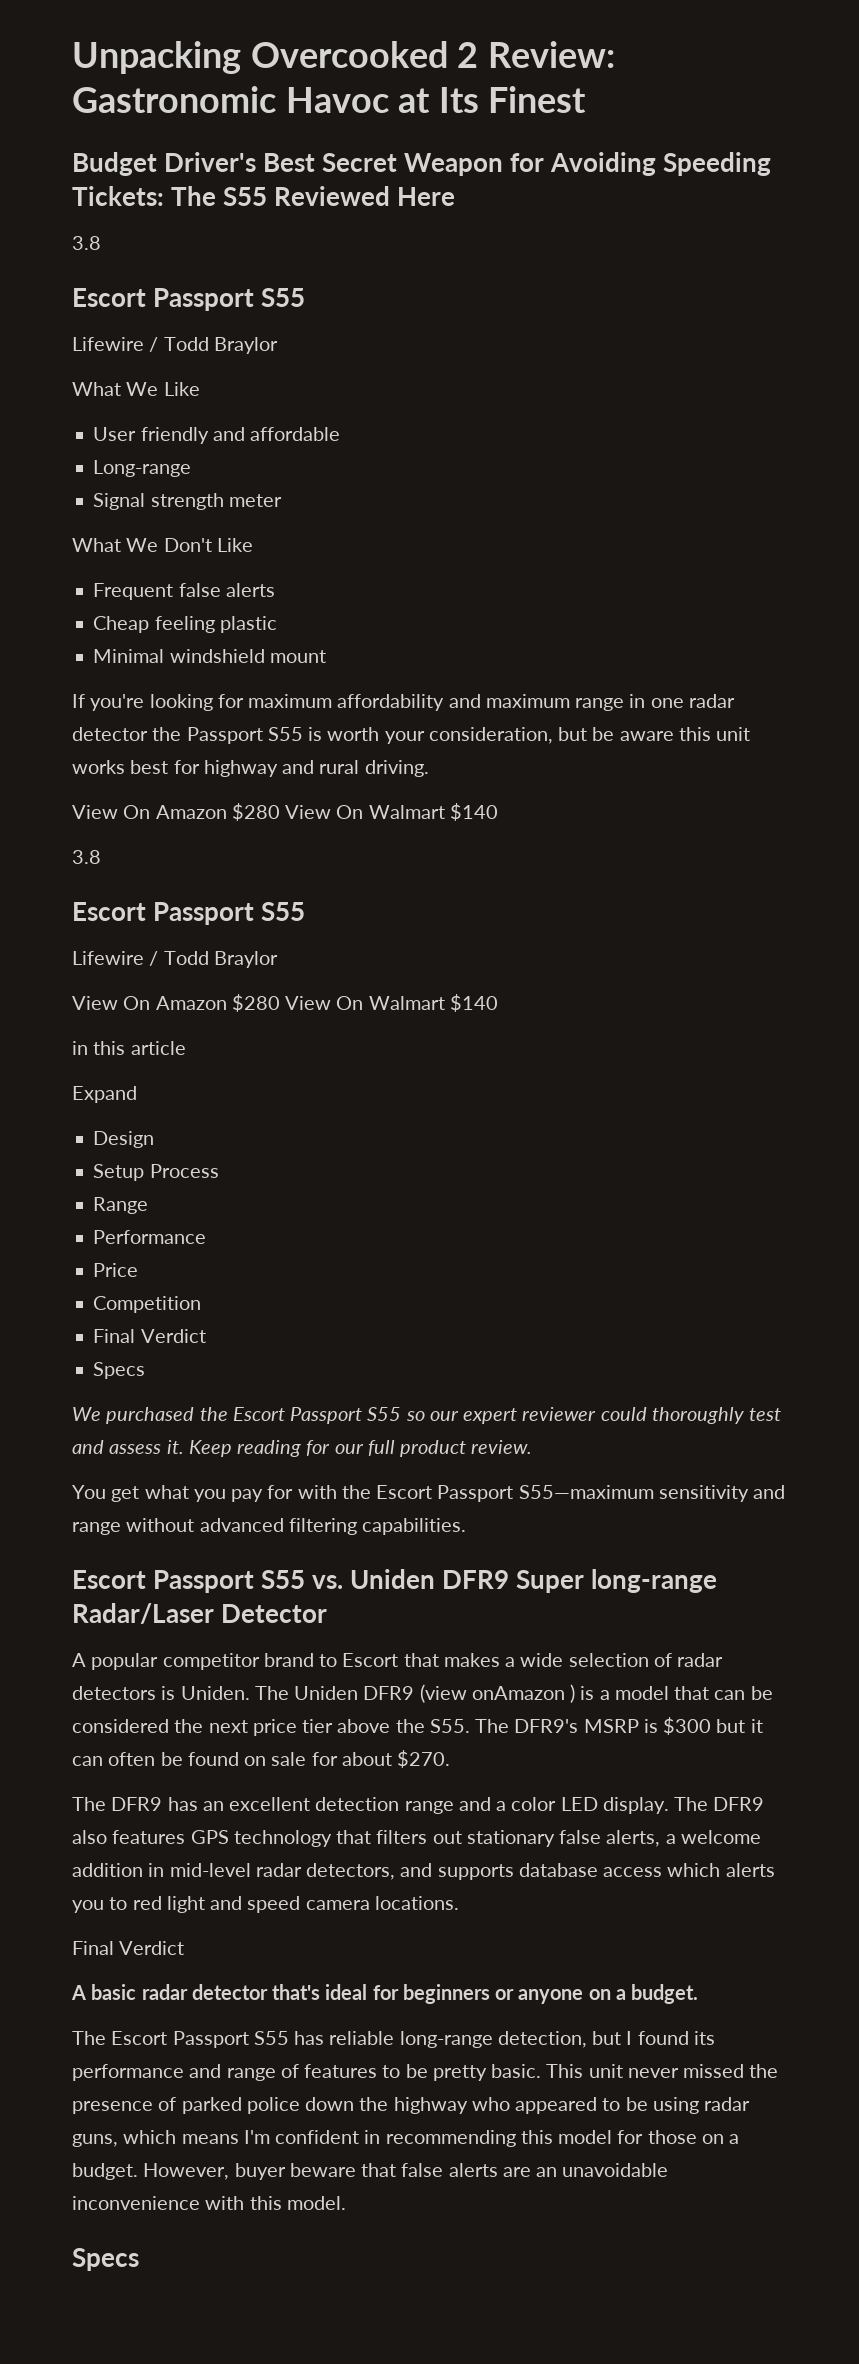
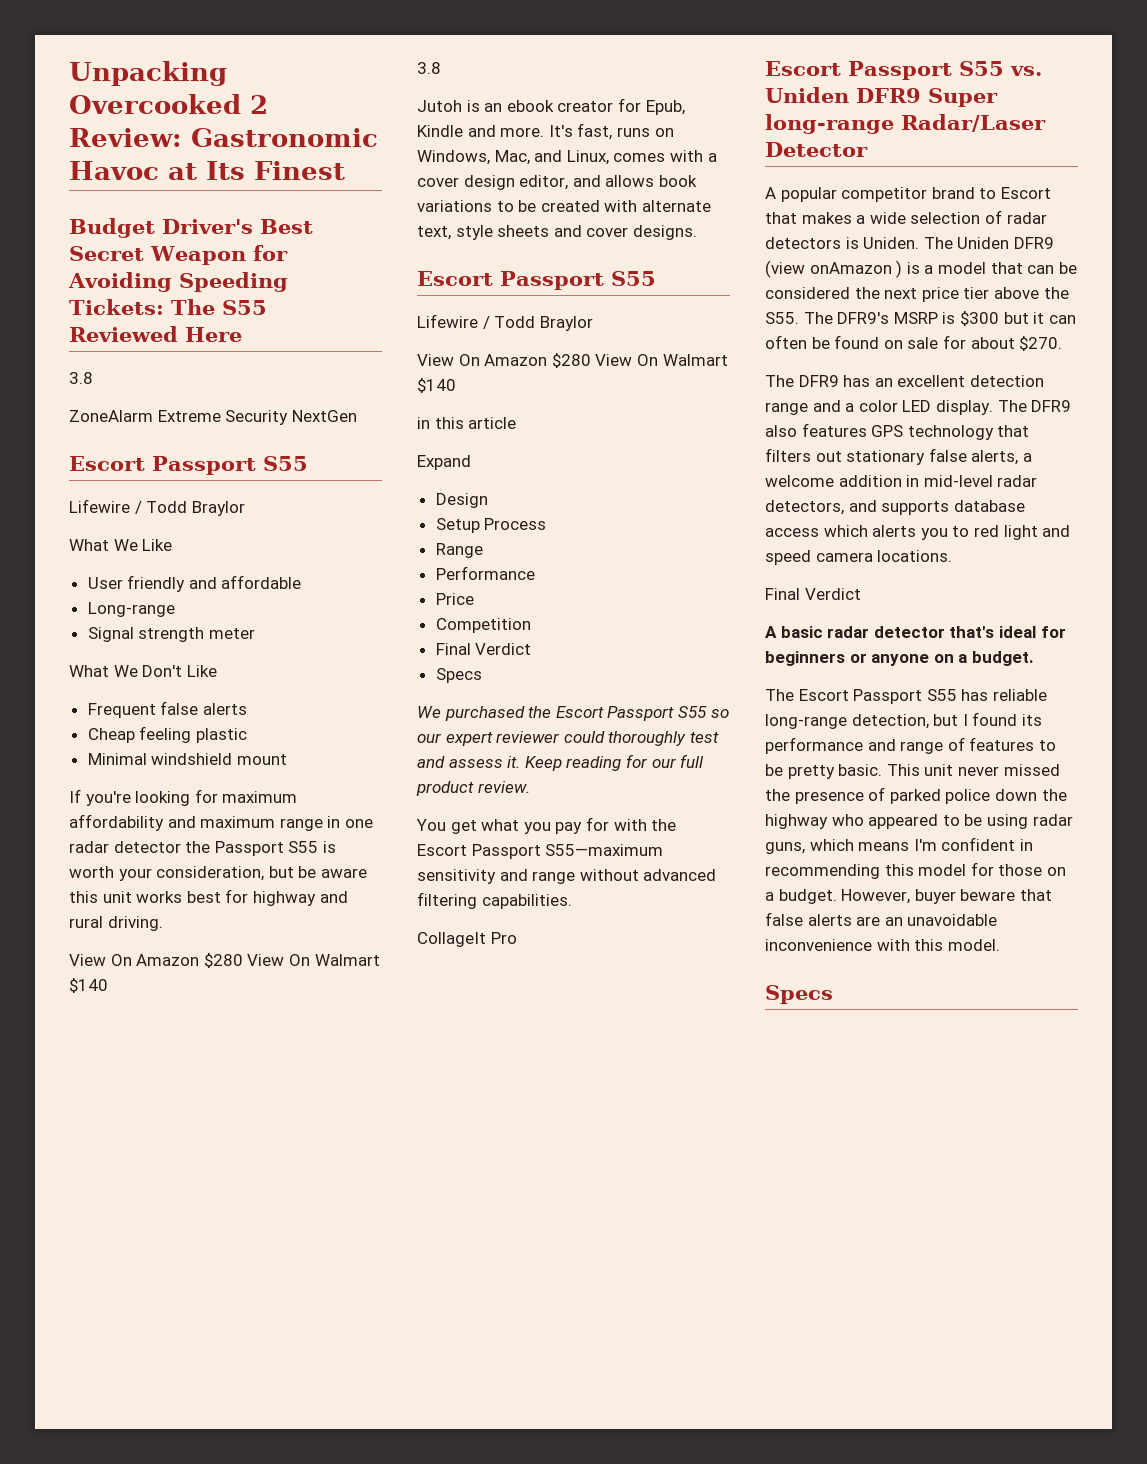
+ ZoneAlarm Extreme Security NextGen
+ Jutoh is an ebook creator for Epub, Kindle and more. It's fast, runs on Windows, Mac, and Linux, comes with a cover design editor, and allows book variations to be created with alternate text, style sheets and cover designs.
+ CollageIt Pro

